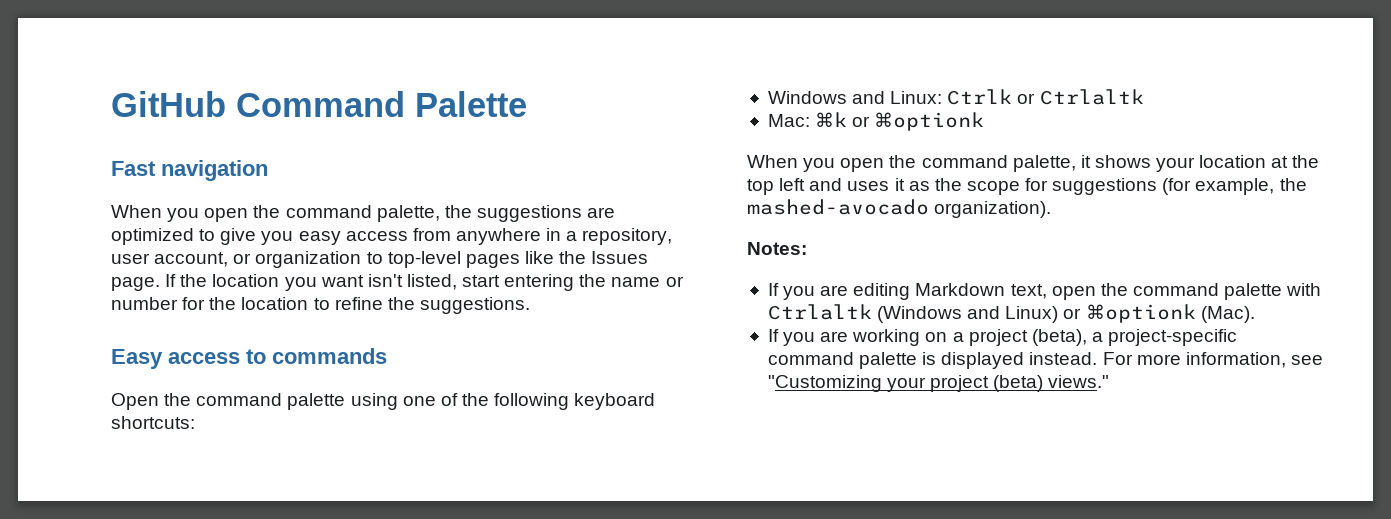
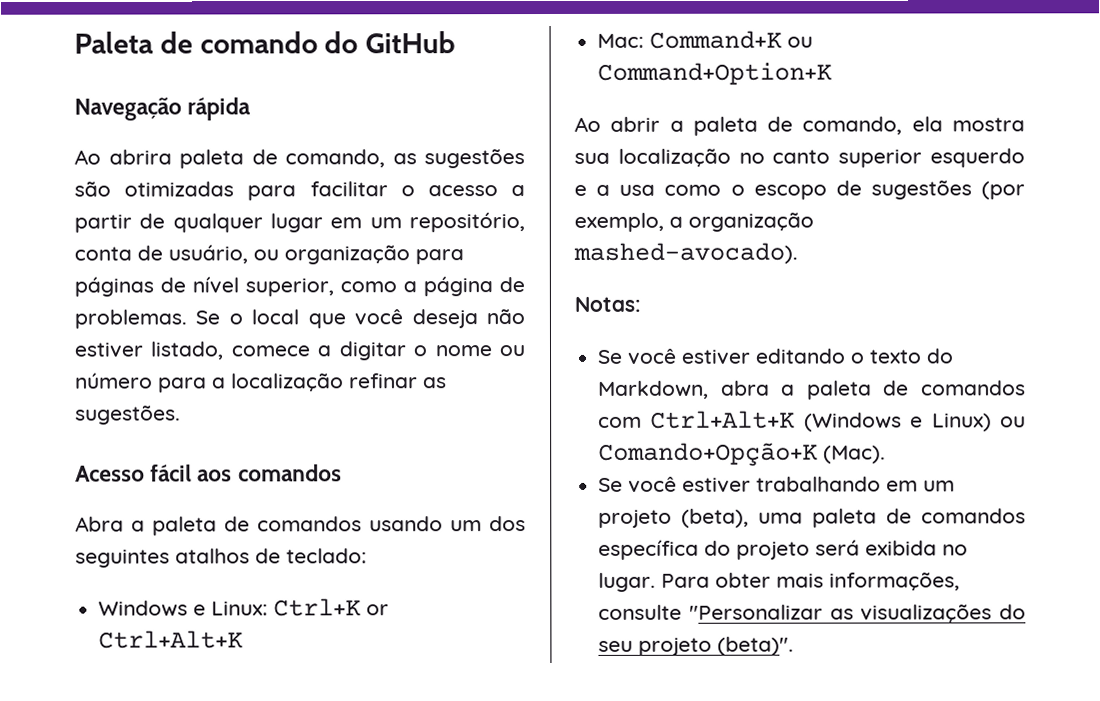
- GitHub Command Palette
- Fast navigation
- When you open the command palette, the suggestions are optimized to give you easy access from anywhere in a repository, user account, or organization to top-level pages like the Issues page. If the location you want isn't listed, start entering the name or number for the location to refine the suggestions.
- Easy access to commands
- Open the command palette using one of the following keyboard shortcuts:
- Windows and Linux: Ctrlk or Ctrlaltk
- Mac: ⌘k or ⌘optionk
- When you open the command palette, it shows your location at the top left and uses it as the scope for suggestions (for example, the mashed-avocado organization).
- Notes:
- If you are editing Markdown text, open the command palette with Ctrlaltk (Windows and Linux) or ⌘optionk (Mac).
- If you are working on a project (beta), a project-specific command palette is displayed instead. For more information, see "Customizing your project (beta) views."
+ Paleta de comando do GitHub
+ Navegação rápida
+ Ao abrira paleta de comando, as sugestões são otimizadas para facilitar o acesso a partir de qualquer lugar em um repositório, conta de usuário, ou organização para páginas de nível superior, como a página de problemas. Se o local que você deseja não estiver listado, comece a digitar o nome ou número para a localização refinar as sugestões.
+ Acesso fácil aos comandos
+ Abra a paleta de comandos usando um dos seguintes atalhos de teclado:
+ Windows e Linux: Ctrl+K or Ctrl+Alt+K
+ Mac: Command+K ou Command+Option+K
+ Ao abrir a paleta de comando, ela mostra sua localização no canto superior esquerdo e a usa como o escopo de sugestões (por exemplo, a organização mashed-avocado).
+ Notas:
+ Se você estiver editando o texto do Markdown, abra a paleta de comandos com Ctrl+Alt+K (Windows e Linux) ou Comando+Opção+K (Mac).
+ Se você estiver trabalhando em um projeto (beta), uma paleta de comandos específica do projeto será exibida no lugar. Para obter mais informações, consulte "Personalizar as visualizações do seu projeto (beta)".

